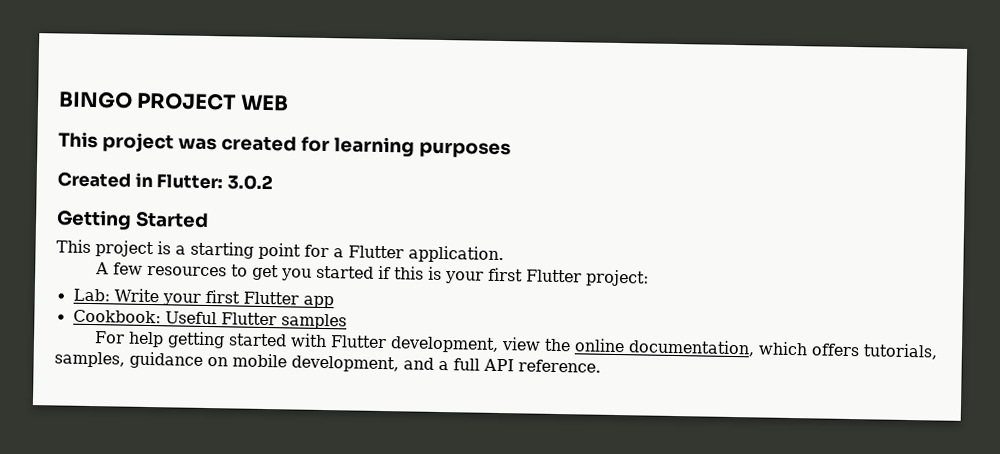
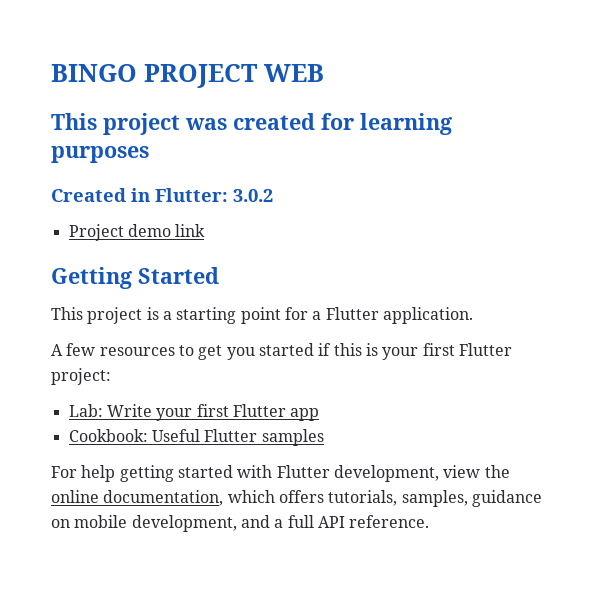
+ Project demo link

